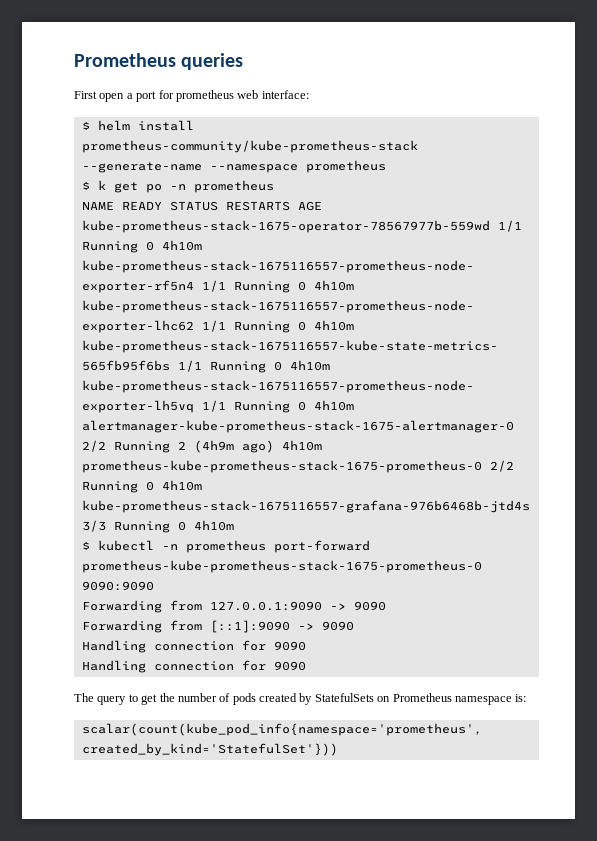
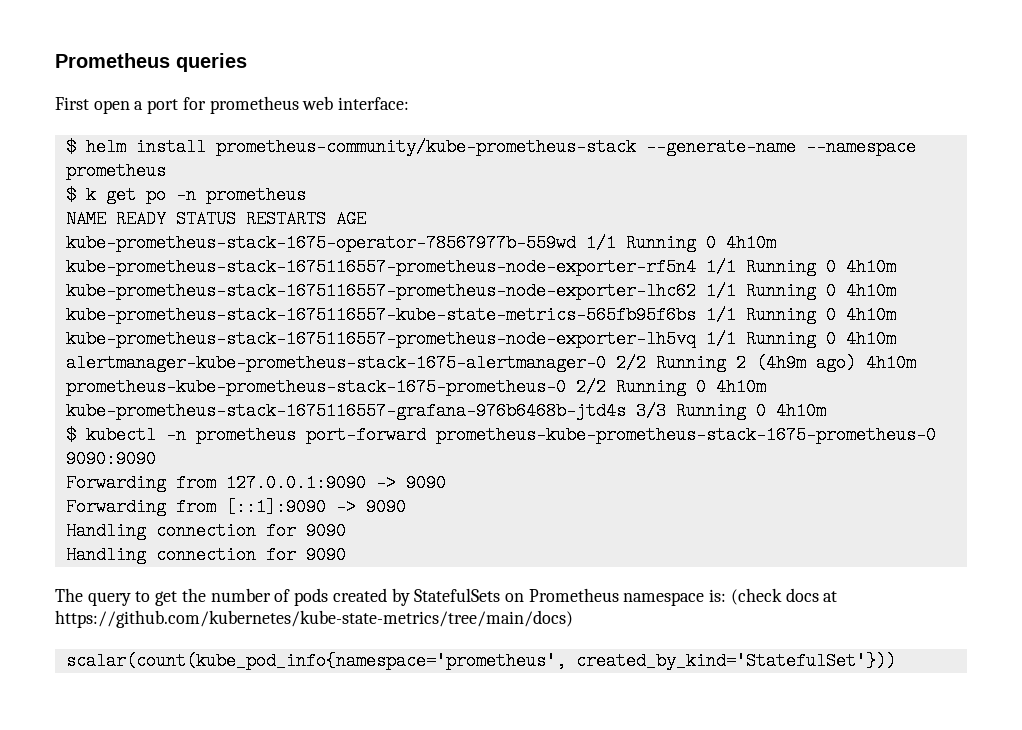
- The query to get the number of pods created by StatefulSets on Prometheus namespace is:
+ The query to get the number of pods created by StatefulSets on Prometheus namespace is: (check docs at https://github.com/kubernetes/kube-state-metrics/tree/main/docs)

